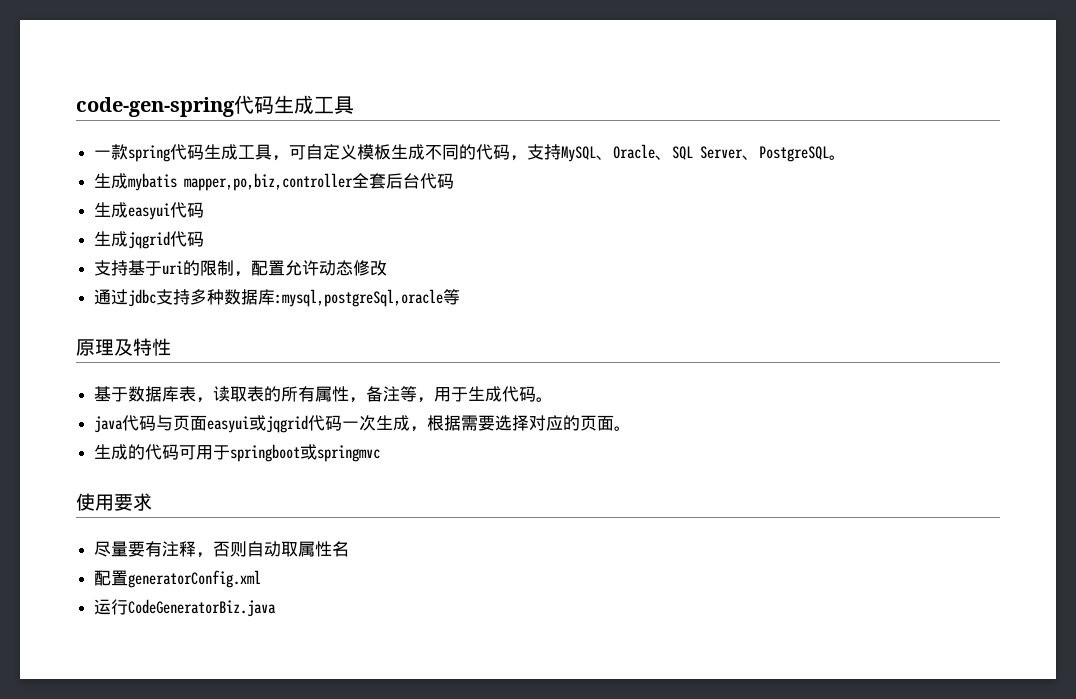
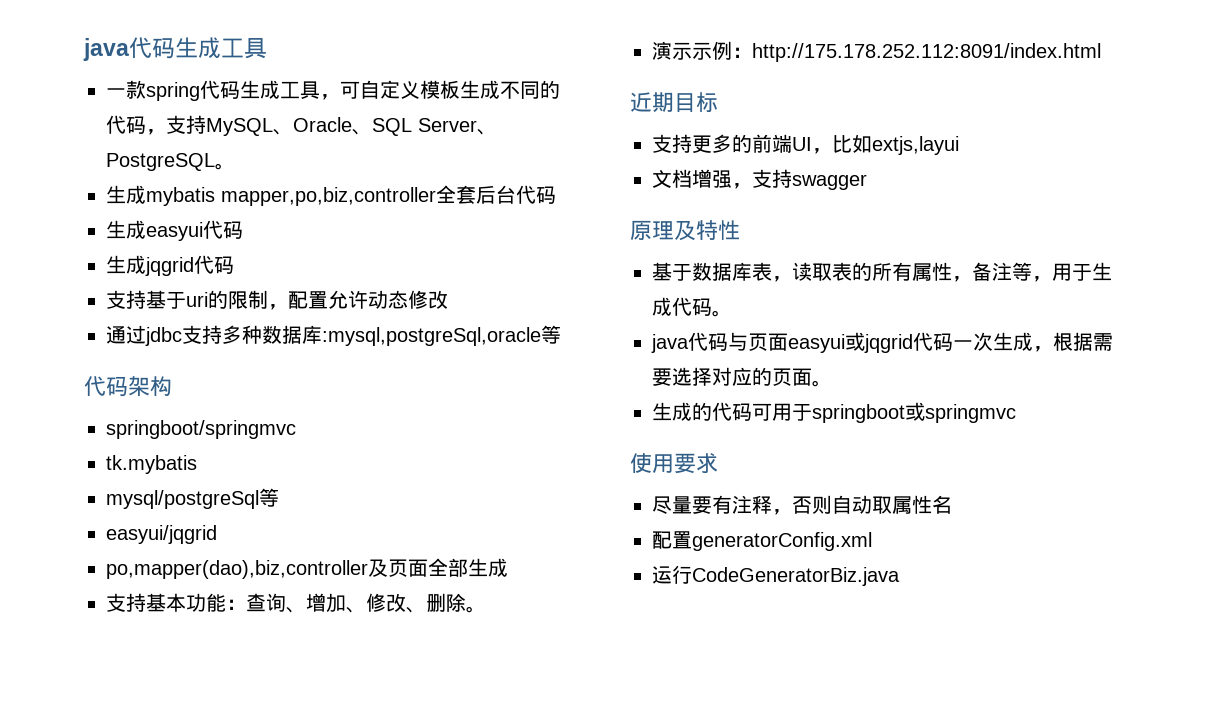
- code-gen-spring代码生成工具
+ java代码生成工具
+ 代码架构
+ springboot/springmvc
+ tk.mybatis
+ mysql/postgreSql等
+ easyui/jqgrid
+ po,mapper(dao),biz,controller及页面全部生成
+ 支持基本功能：查询、增加、修改、删除。
+ 演示示例：http://175.178.252.112:8091/index.html
+ 近期目标
+ 支持更多的前端UI，比如extjs,layui
+ 文档增强，支持swagger

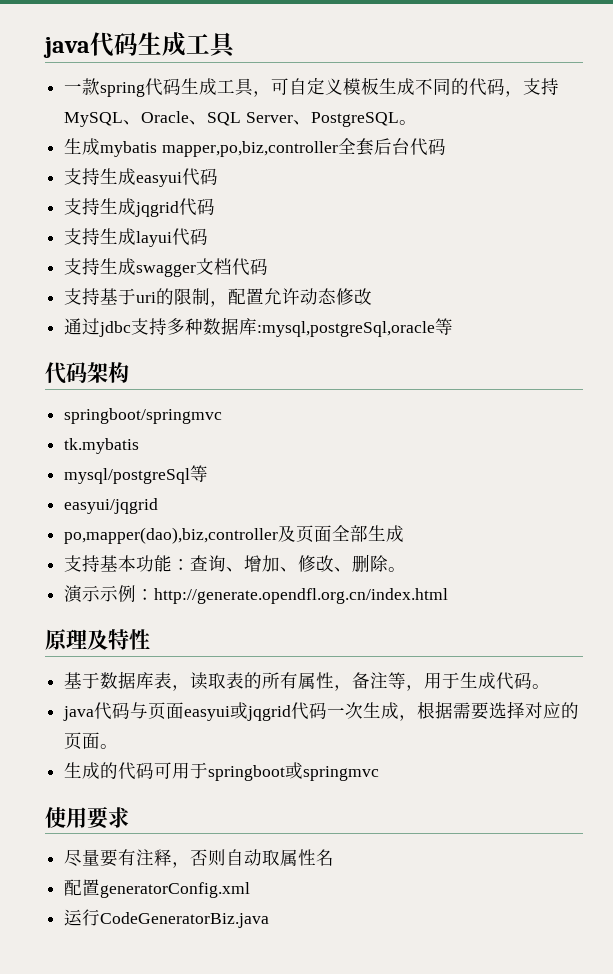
- 生成easyui代码
+ 支持生成easyui代码
- 生成jqgrid代码
+ 支持生成jqgrid代码
+ 支持生成layui代码
+ 支持生成swagger文档代码
- 演示示例：http://175.178.252.112:8091/index.html
- 近期目标
- 支持更多的前端UI，比如extjs,layui
- 文档增强，支持swagger
+ 演示示例：http://generate.opendfl.org.cn/index.html

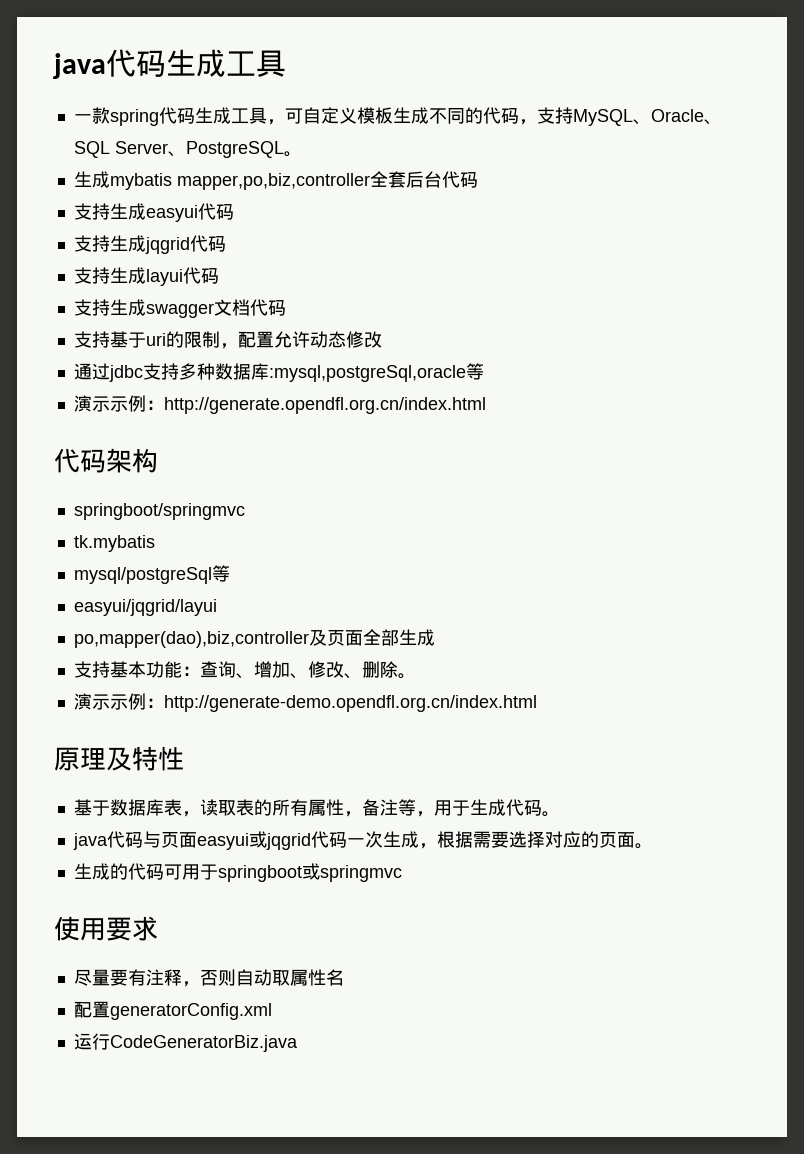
+ 演示示例：http://generate.opendfl.org.cn/index.html
- easyui/jqgrid
+ easyui/jqgrid/layui
- 演示示例：http://generate.opendfl.org.cn/index.html
+ 演示示例：http://generate-demo.opendfl.org.cn/index.html

